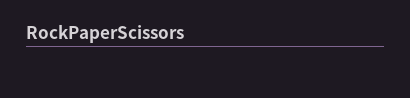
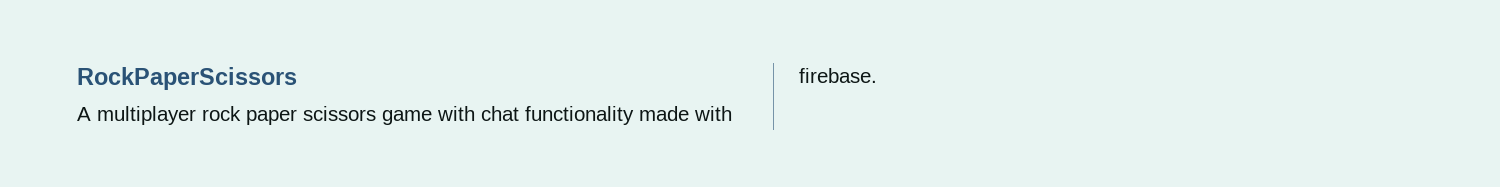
+ A multiplayer rock paper scissors game with chat functionality made with firebase.

